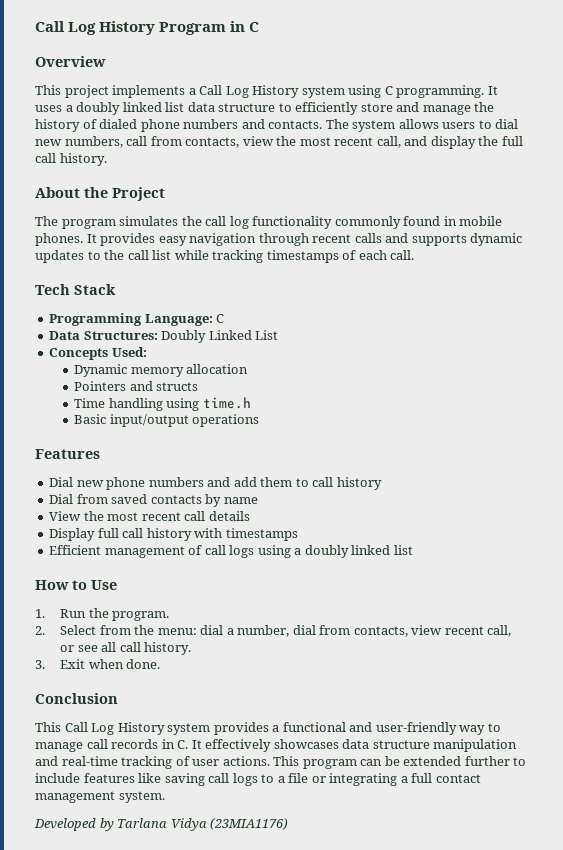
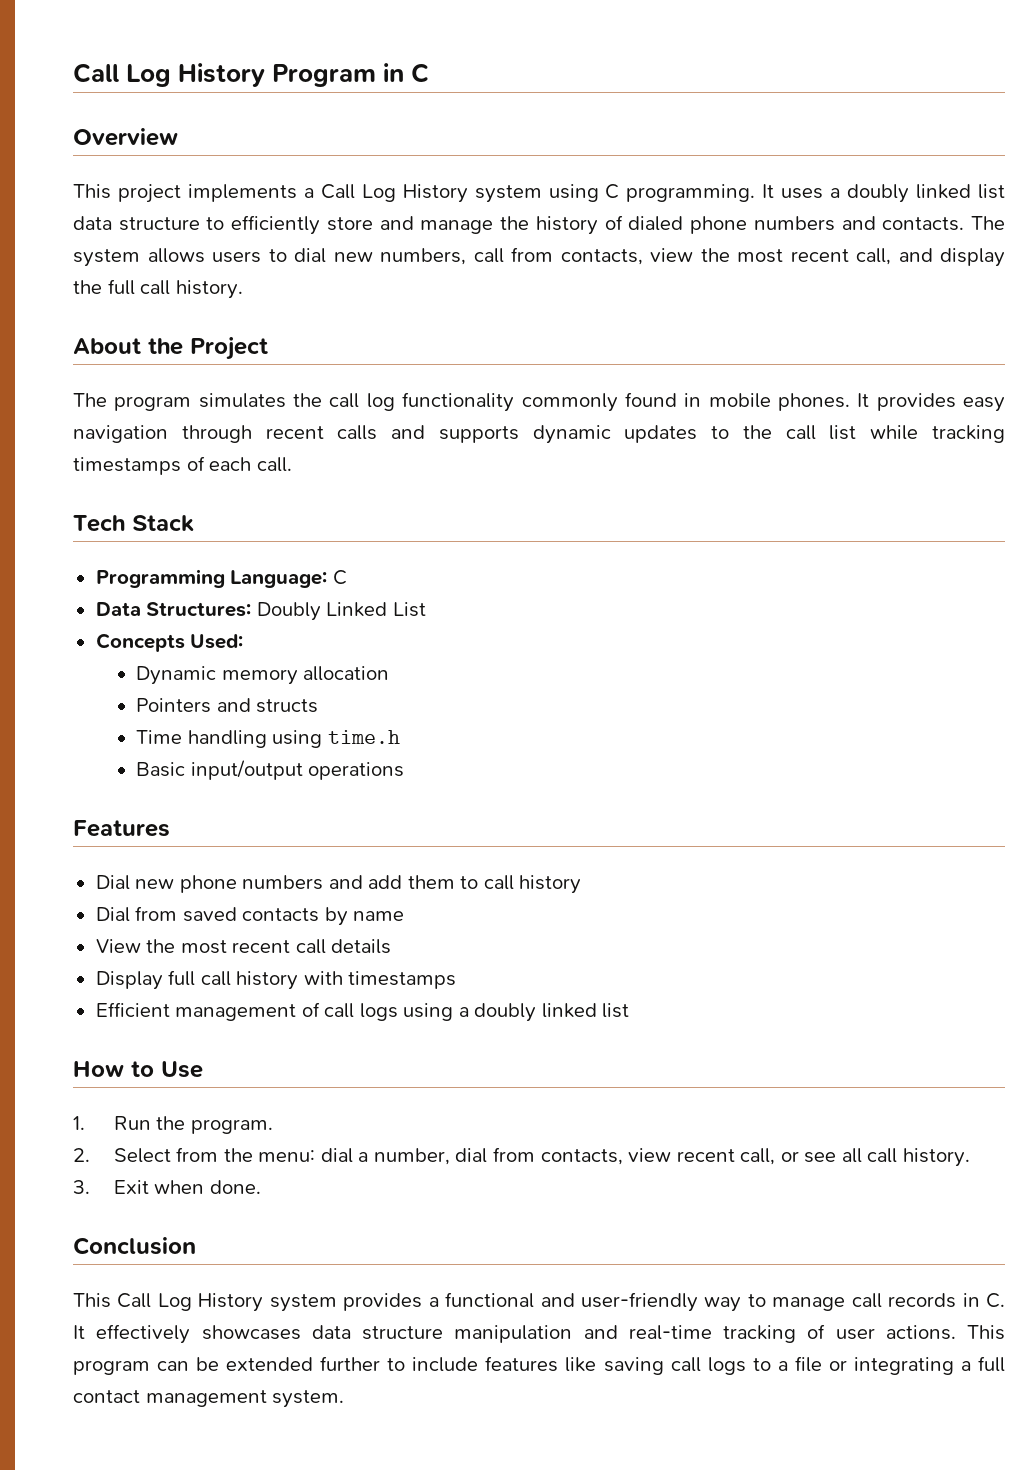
- Developed by Tarlana Vidya (23MIA1176)

